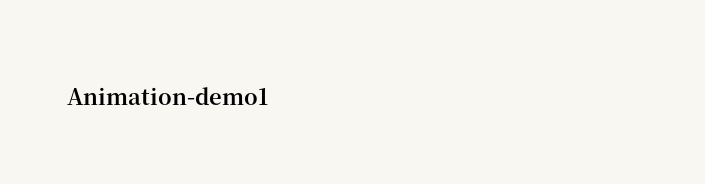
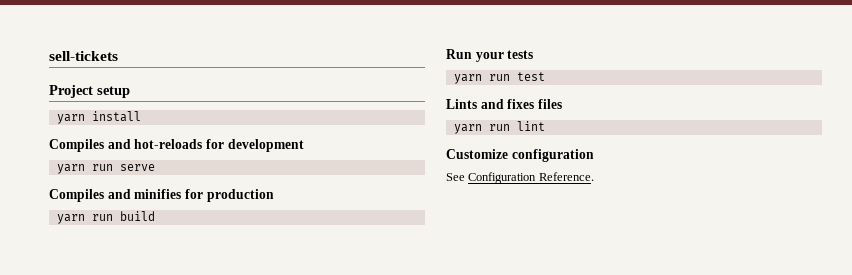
- Animation-demo1
+ sell-tickets
+ Project setup
+ yarn install
+ Compiles and hot-reloads for development
+ yarn run serve
+ Compiles and minifies for production
+ yarn run build
+ Run your tests
+ yarn run test
+ Lints and fixes files
+ yarn run lint
+ Customize configuration
+ See Configuration Reference.

